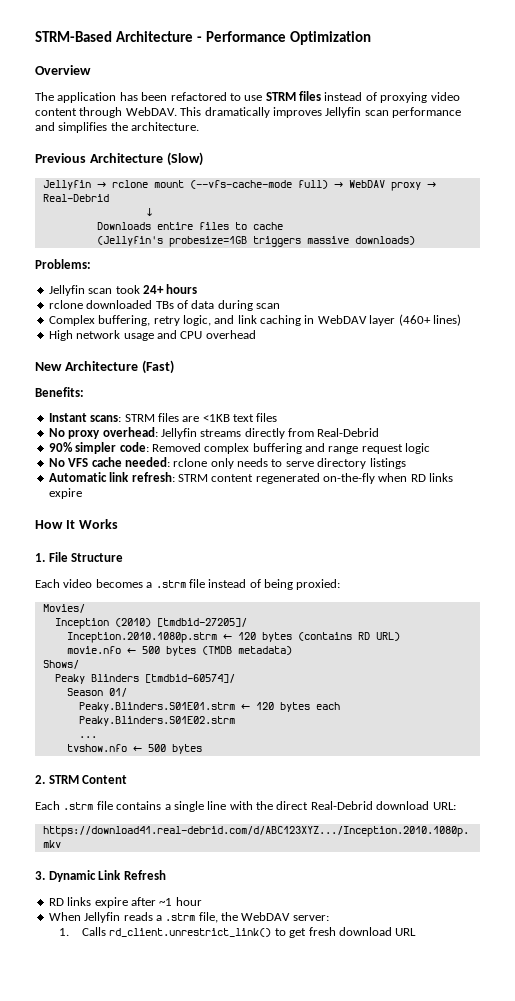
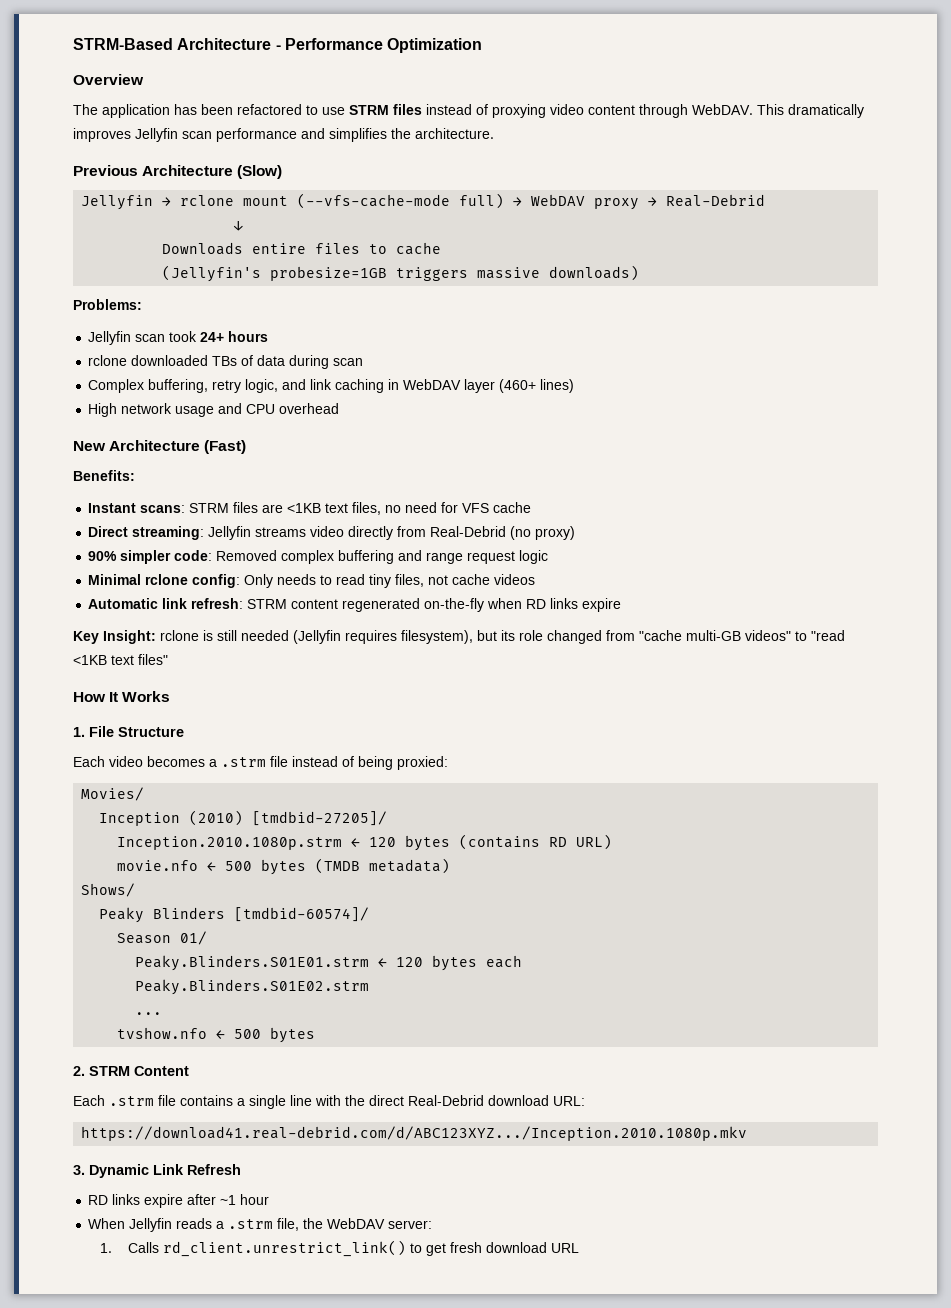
- Instant scans: STRM files are <1KB text files
- No proxy overhead: Jellyfin streams directly from Real-Debrid
+ Instant scans: STRM files are <1KB text files, no need for VFS cache
+ Direct streaming: Jellyfin streams video directly from Real-Debrid (no proxy)
- No VFS cache needed: rclone only needs to serve directory listings
+ Minimal rclone config: Only needs to read tiny files, not cache videos
+ Key Insight: rclone is still needed (Jellyfin requires filesystem), but its role changed from "cache multi-GB videos" to "read <1KB text files"

